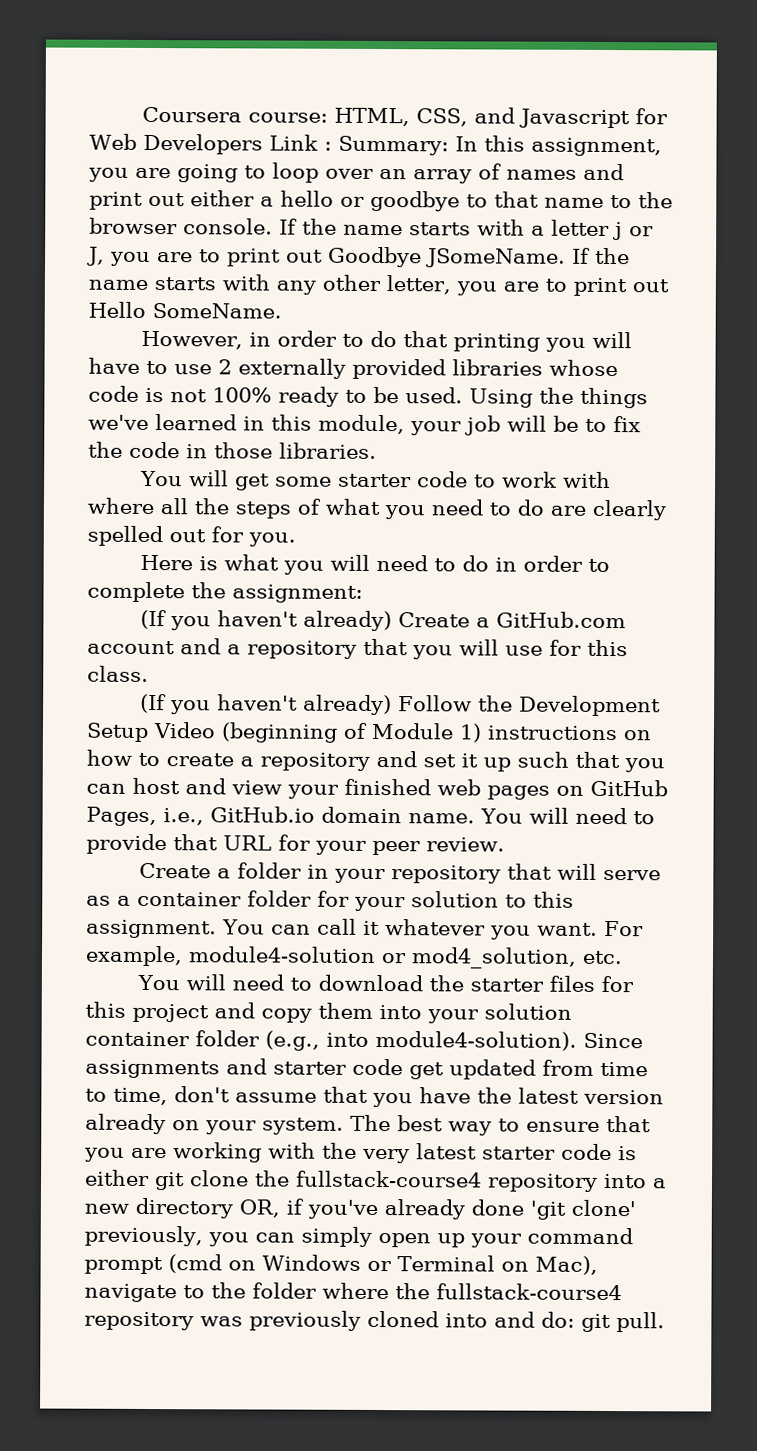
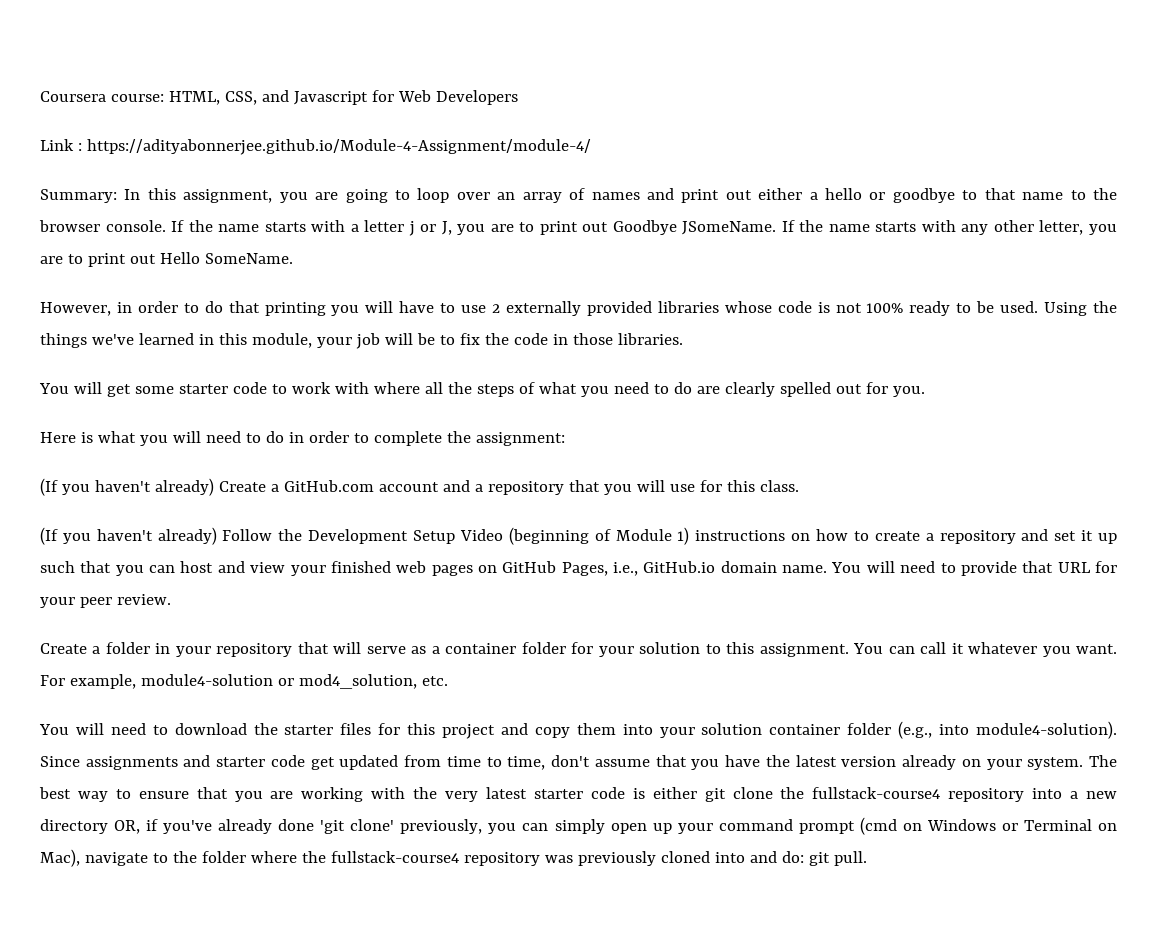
- Coursera course: HTML, CSS, and Javascript for Web Developers Link : Summary: In this assignment, you are going to loop over an array of names and print out either a hello or goodbye to that name to the browser console.
+ Coursera course: HTML, CSS, and Javascript for Web Developers
+ Link : https://adityabonnerjee.github.io/Module-4-Assignment/module-4/
+ Summary: In this assignment, you are going to loop over an array of names and print out either a hello or goodbye to that name to the browser console.

